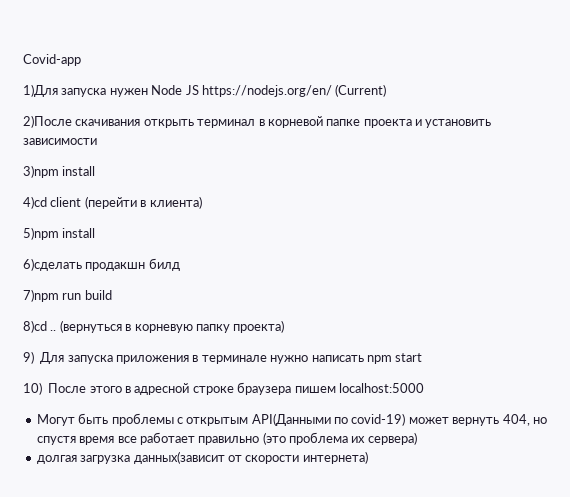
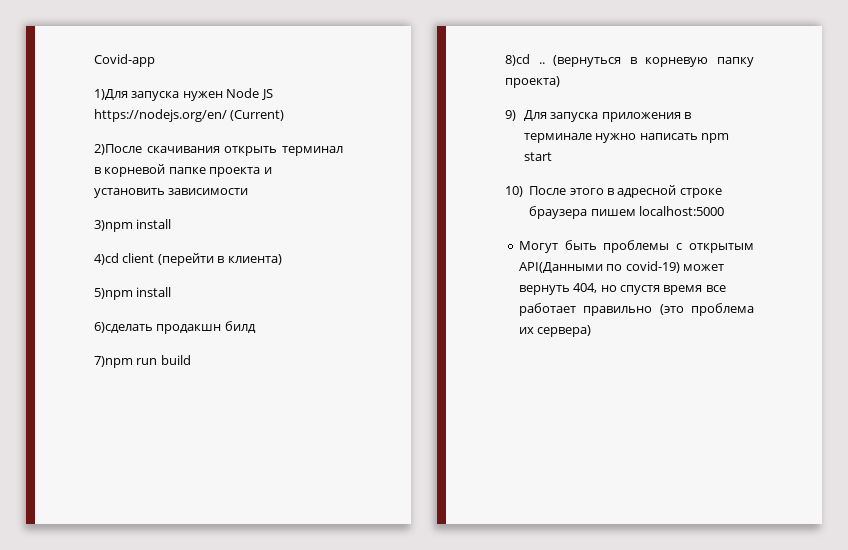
- долгая загрузка данных(зависит от скорости интернета)

